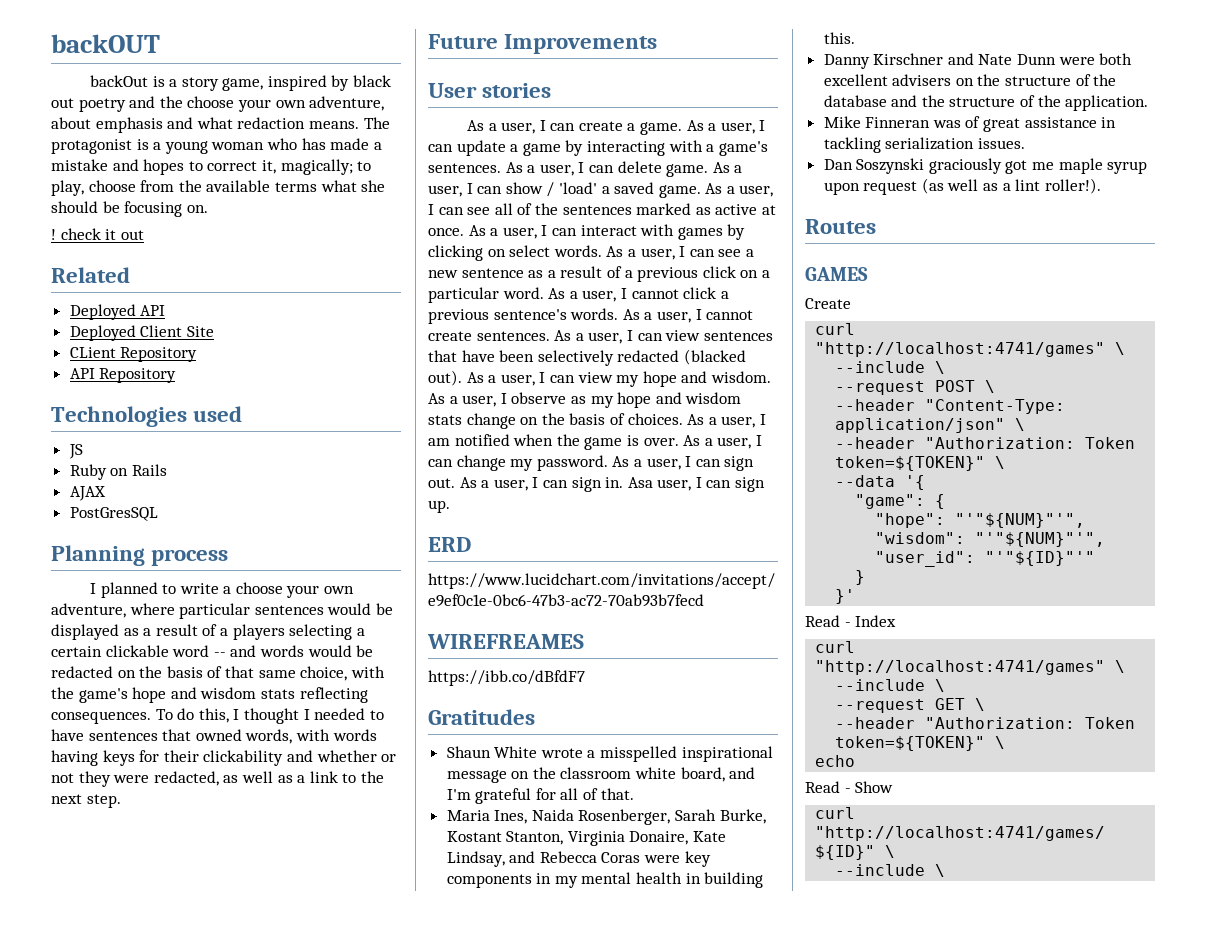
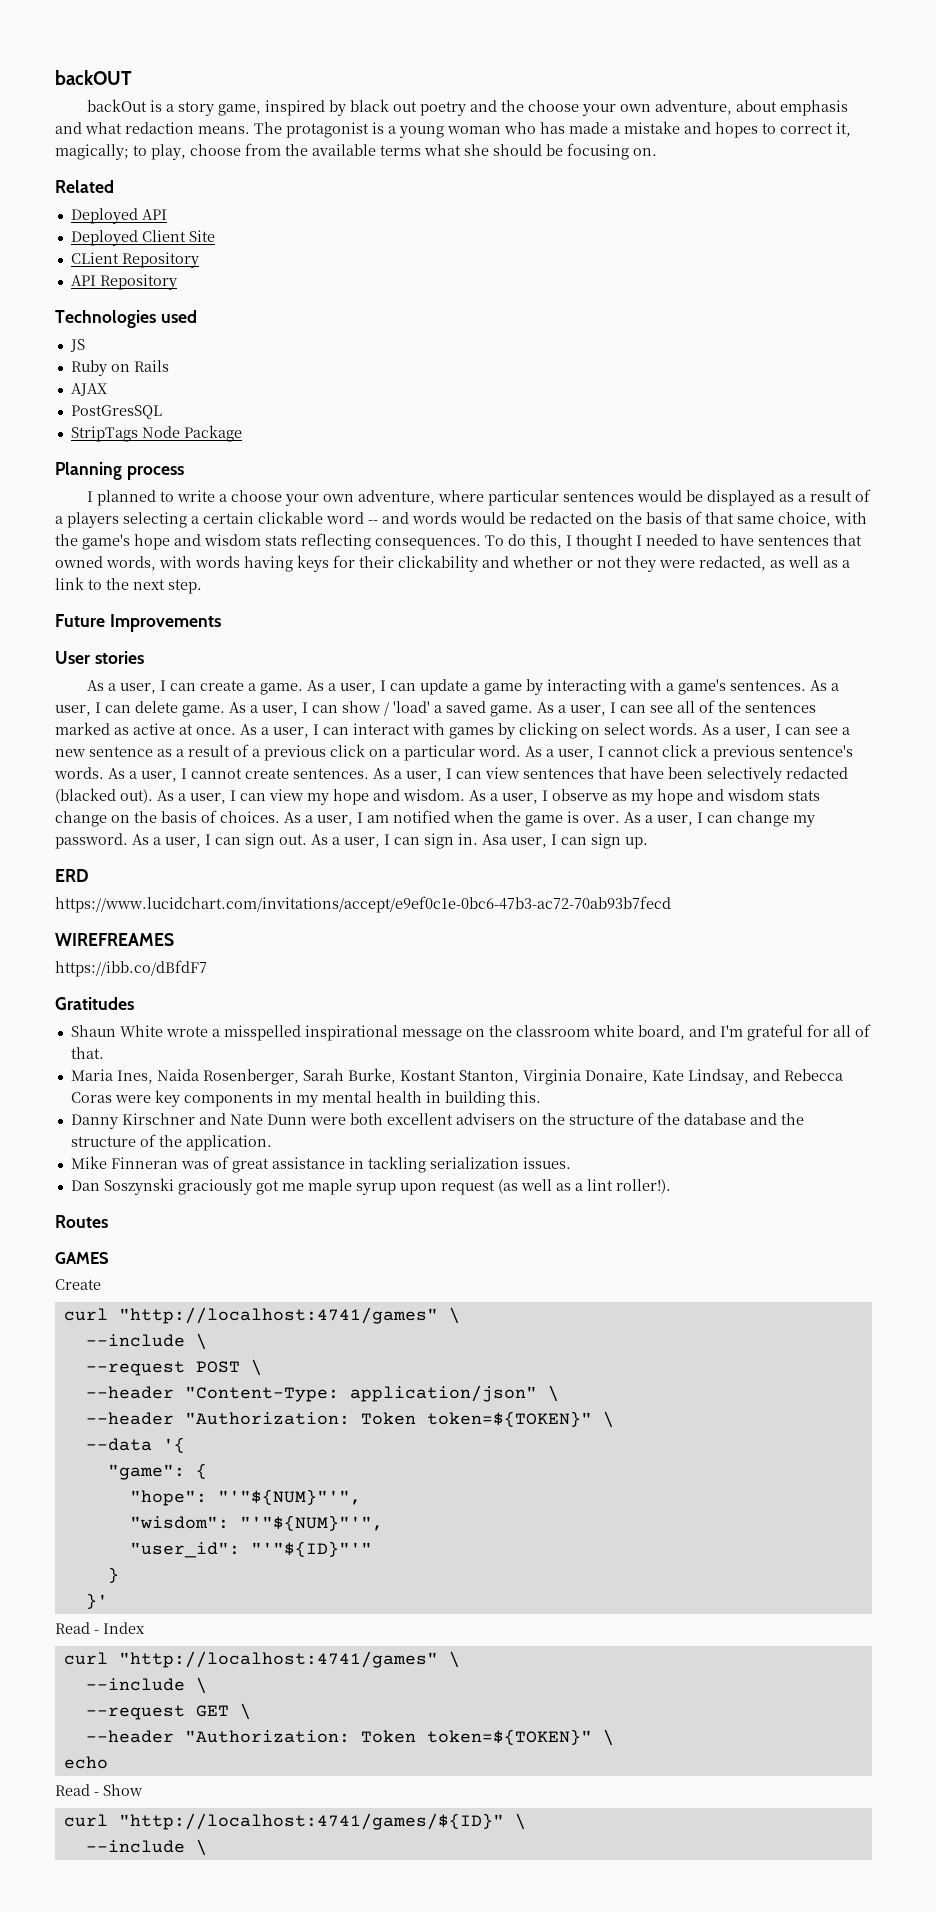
- ! check it out
+ StripTags Node Package

